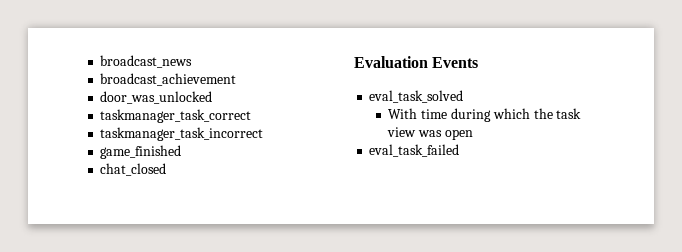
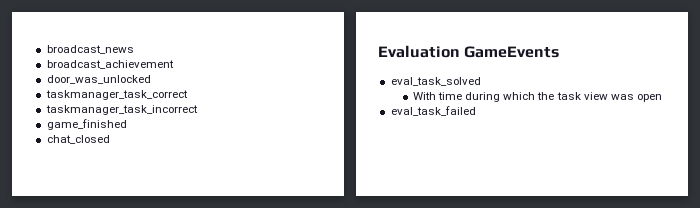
- Evaluation Events
+ Evaluation GameEvents

